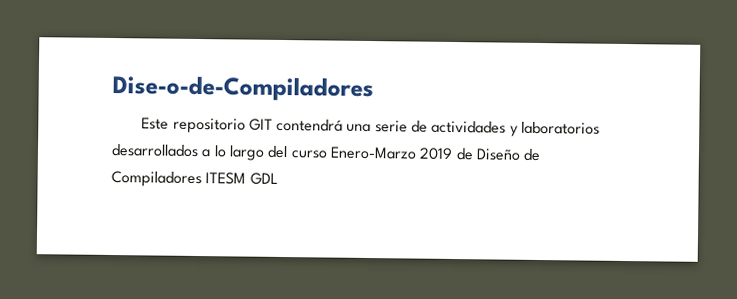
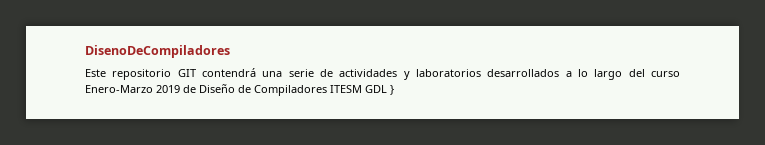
- Dise-o-de-Compiladores
+ DisenoDeCompiladores
- Este repositorio GIT contendrá una serie de actividades y laboratorios desarrollados a lo largo del curso Enero-Marzo 2019 de Diseño de Compiladores ITESM GDL
+ Este repositorio GIT contendrá una serie de actividades y laboratorios desarrollados a lo largo del curso Enero-Marzo 2019 de Diseño de Compiladores ITESM GDL }

